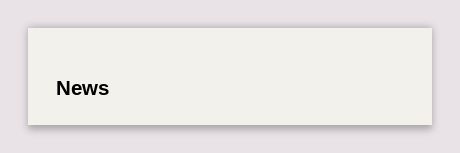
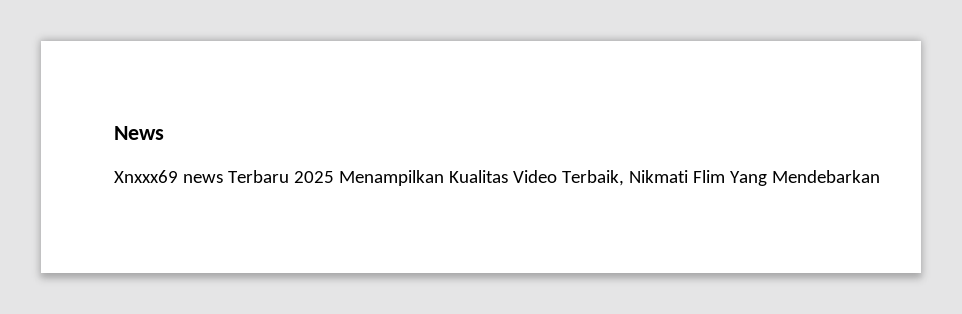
+ Xnxxx69 news Terbaru 2025 Menampilkan Kualitas Video Terbaik, Nikmati Flim Yang Mendebarkan

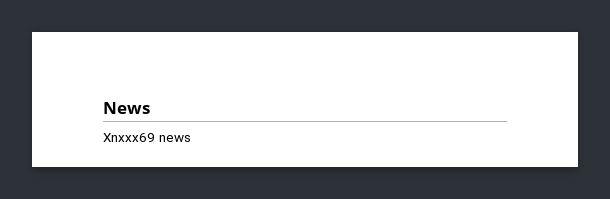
- Xnxxx69 news Terbaru 2025 Menampilkan Kualitas Video Terbaik, Nikmati Flim Yang Mendebarkan
+ Xnxxx69 news

